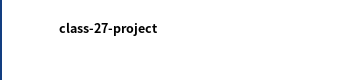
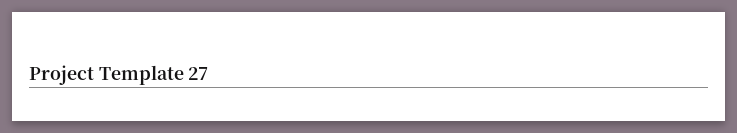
- class-27-project
+ Project Template 27

